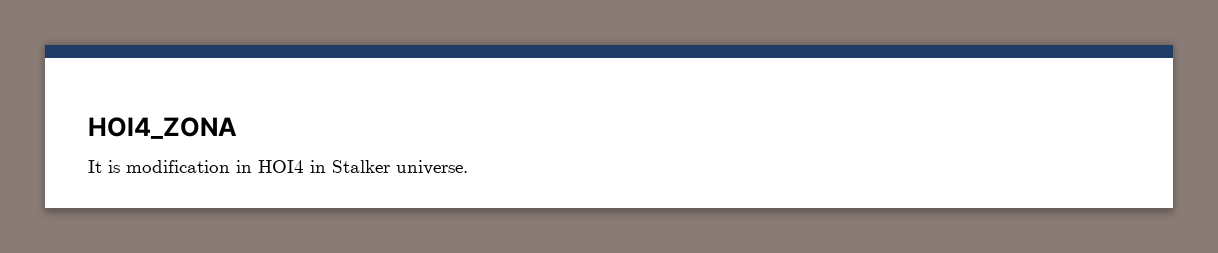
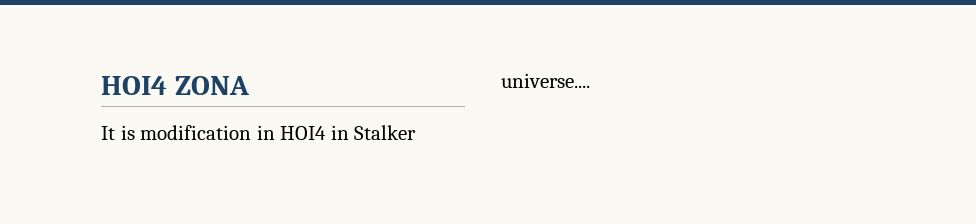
- HOI4_ZONA
+ HOI4 ZONA
- It is modification in HOI4 in Stalker universe.
+ It is modification in HOI4 in Stalker universe....

